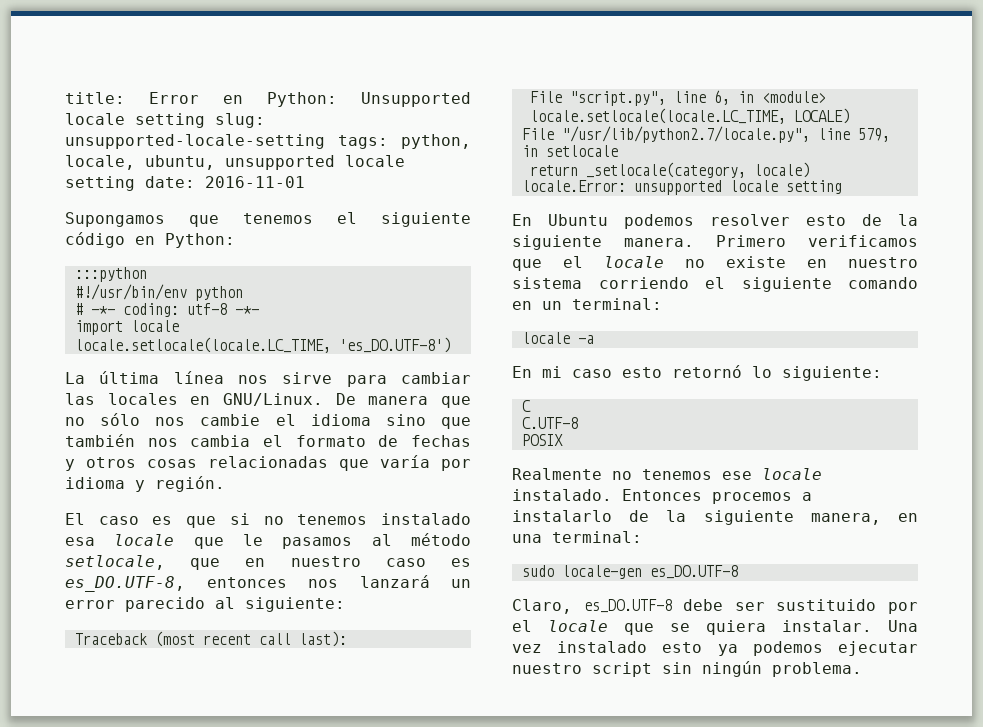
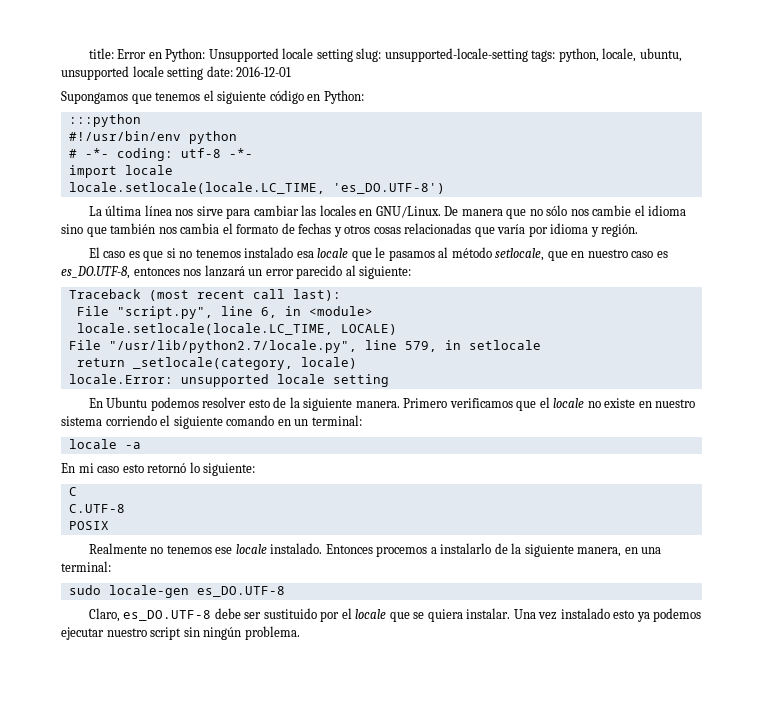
- title: Error en Python: Unsupported locale setting slug: unsupported-locale-setting tags: python, locale, ubuntu, unsupported locale setting date: 2016-11-01
+ title: Error en Python: Unsupported locale setting slug: unsupported-locale-setting tags: python, locale, ubuntu, unsupported locale setting date: 2016-12-01

